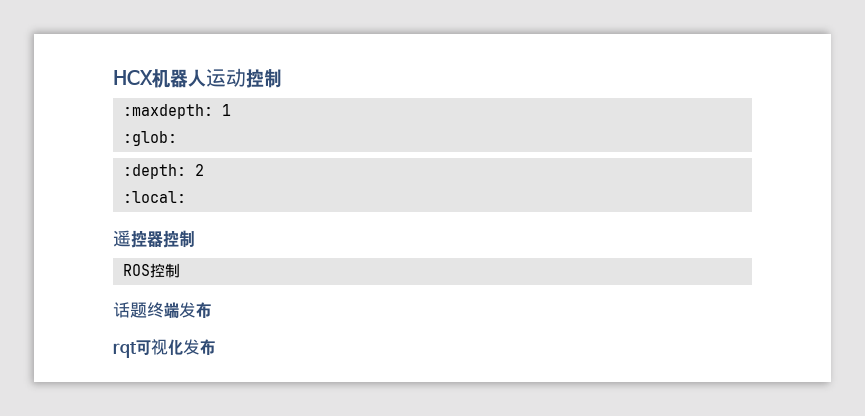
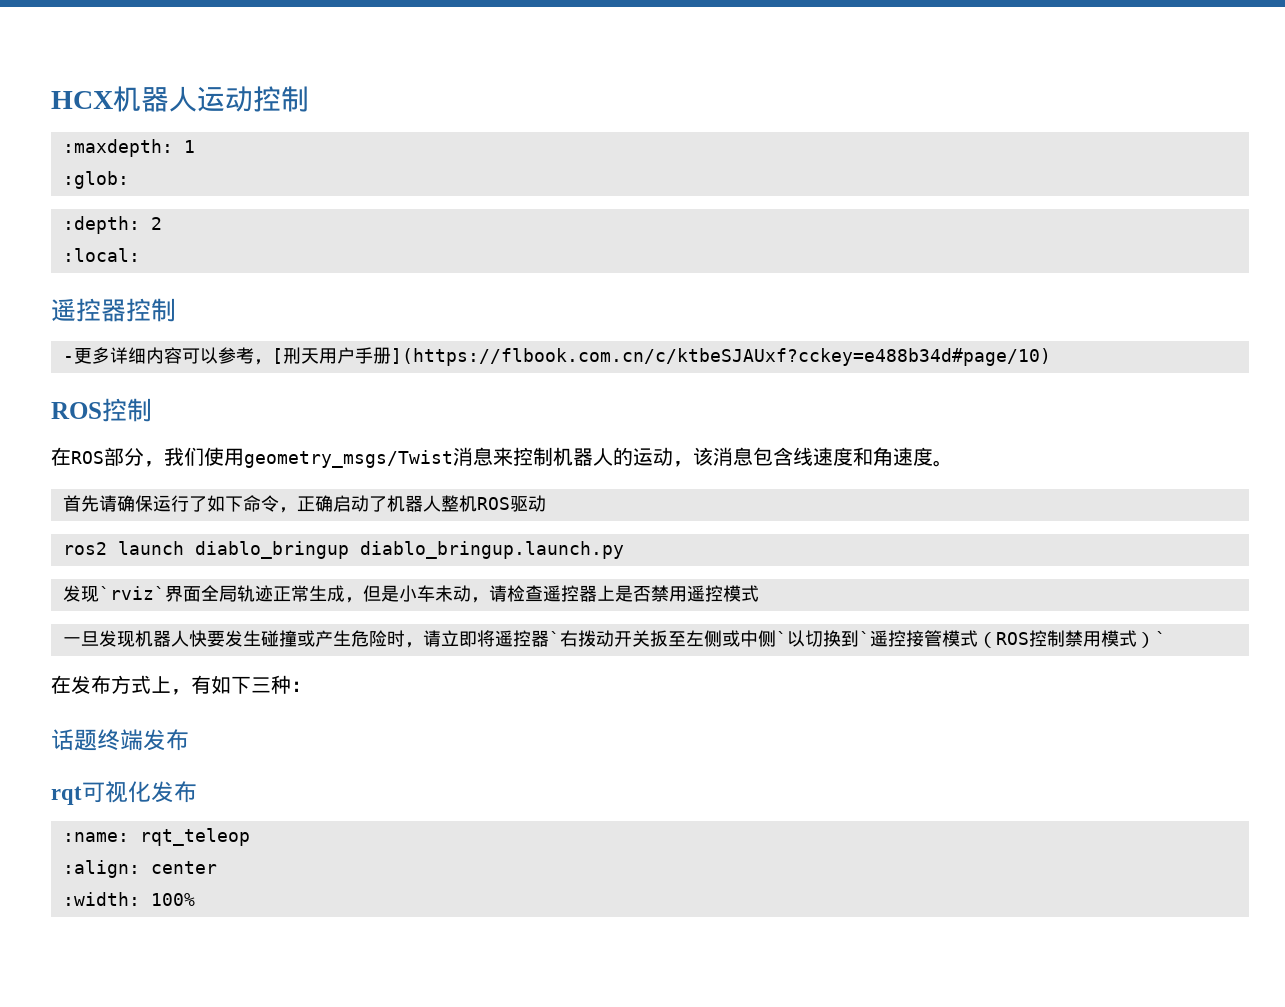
+ -更多详细内容可以参考，[刑天用户手册](https://flbook.com.cn/c/ktbeSJAUxf?cckey=e488b34d#page/10)
  ROS控制
+ 在ROS部分，我们使用geometry_msgs/Twist消息来控制机器人的运动，该消息包含线速度和角速度。
+ 首先请确保运行了如下命令，正确启动了机器人整机ROS驱动
+ ros2 launch diablo_bringup diablo_bringup.launch.py
+ 发现`rviz`界面全局轨迹正常生成，但是小车未动，请检查遥控器上是否禁用遥控模式
+ 一旦发现机器人快要发生碰撞或产生危险时，请立即将遥控器`右拨动开关扳至左侧或中侧`以切换到`遥控接管模式（ROS控制禁用模式）`
+ 在发布方式上，有如下三种：
+ :name: rqt_teleop
+ :align: center
+ :width: 100%

